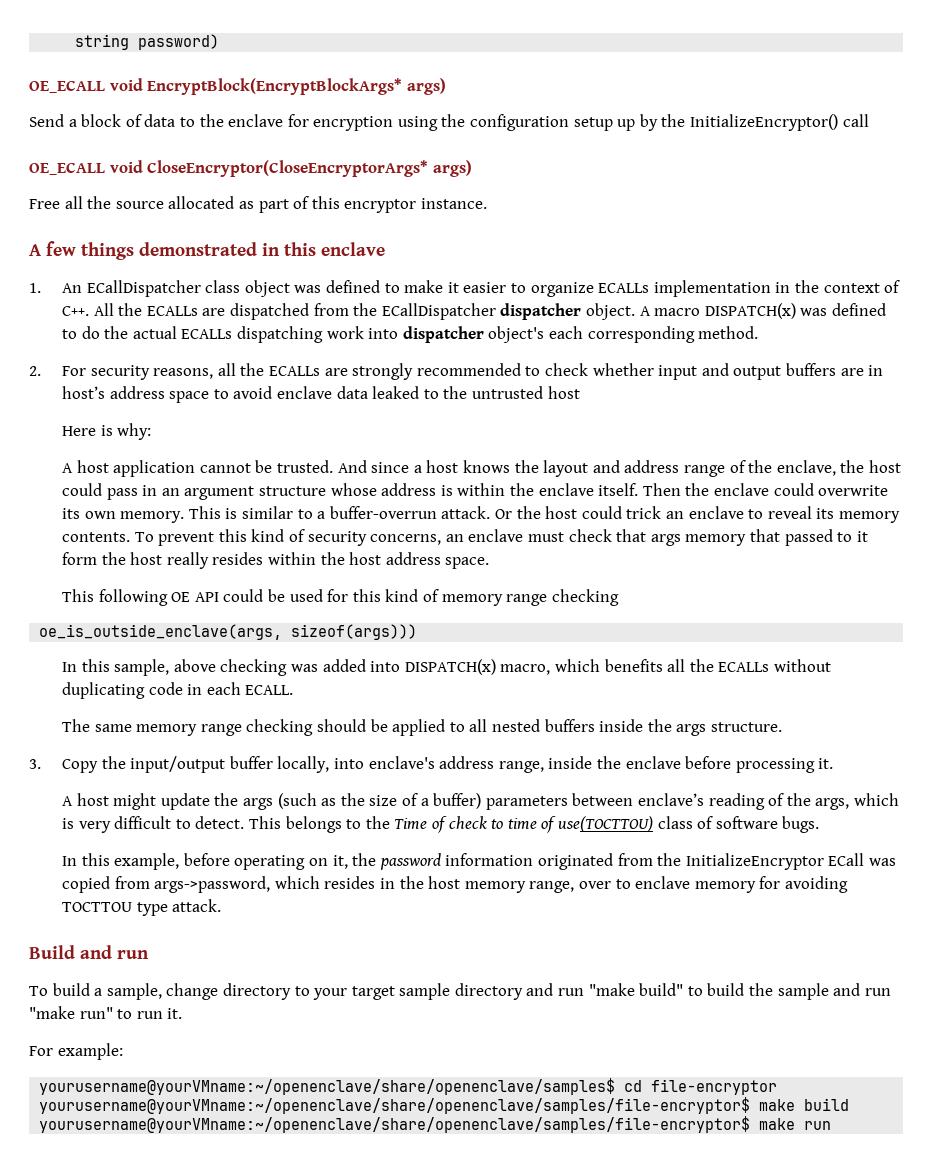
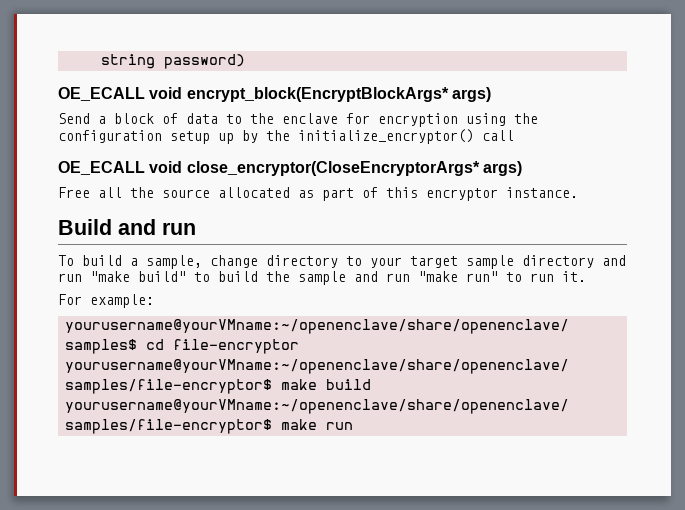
- OE_ECALL void EncryptBlock(EncryptBlockArgs* args)
+ OE_ECALL void encrypt_block(EncryptBlockArgs* args)
- Send a block of data to the enclave for encryption using the configuration setup up by the InitializeEncryptor() call
+ Send a block of data to the enclave for encryption using the configuration setup up by the initialize_encryptor() call
- OE_ECALL void CloseEncryptor(CloseEncryptorArgs* args)
+ OE_ECALL void close_encryptor(CloseEncryptorArgs* args)
- A few things demonstrated in this enclave
- 1. An ECallDispatcher class object was defined to make it easier to organize ECALLs implementation in the context of C++. All the ECALLs are dispatched from the ECallDispatcher dispatcher object. A macro DISPATCH(x) was defined to do the actual ECALLs dispatching work into dispatcher object's each corresponding method.
- 2. For security reasons, all the ECALLs are strongly recommended to check whether input and output buffers are in host’s address space to avoid enclave data leaked to the untrusted host
- Here is why:
- A host application cannot be trusted. And since a host knows the layout and address range of the enclave, the host could pass in an argument structure whose address is within the enclave itself. Then the enclave could overwrite its own memory. This is similar to a buffer-overrun attack. Or the host could trick an enclave to reveal its memory contents. To prevent this kind of security concerns, an enclave must check that args memory that passed to it form the host really resides within the host address space.
- This following OE API could be used for this kind of memory range checking
- oe_is_outside_enclave(args, sizeof(args)))
- In this sample, above checking was added into DISPATCH(x) macro, which benefits all the ECALLs without duplicating code in each ECALL.
- The same memory range checking should be applied to all nested buffers inside the args structure.
- 3. Copy the input/output buffer locally, into enclave's address range, inside the enclave before processing it.
- A host might update the args (such as the size of a buffer) parameters between enclave’s reading of the args, which is very difficult to detect. This belongs to the Time of check to time of use(TOCTTOU) class of software bugs.
- In this example, before operating on it, the password information originated from the InitializeEncryptor ECall was copied from args->password, which resides in the host memory range, over to enclave memory for avoiding TOCTTOU type attack.

